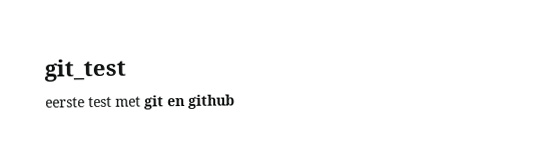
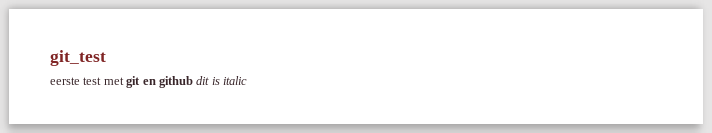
- eerste test met git en github
+ eerste test met git en github dit is italic

